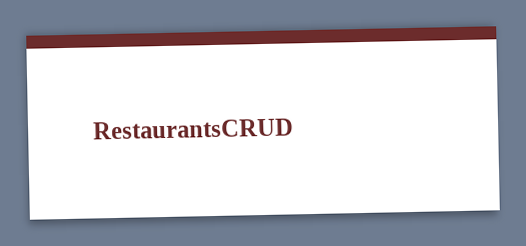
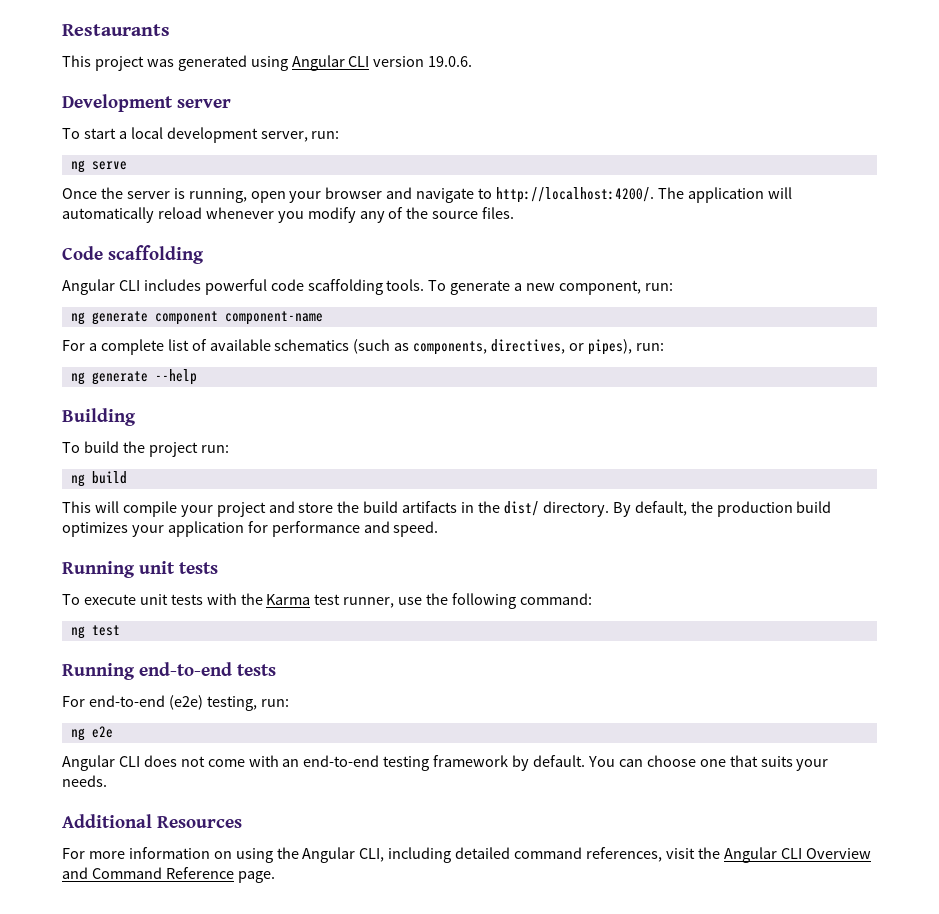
- RestaurantsCRUD
+ Restaurants
+ This project was generated using Angular CLI version 19.0.6.
+ Development server
+ To start a local development server, run:
+ ng serve
+ Once the server is running, open your browser and navigate to http://localhost:4200/. The application will automatically reload whenever you modify any of the source files.
+ Code scaffolding
+ Angular CLI includes powerful code scaffolding tools. To generate a new component, run:
+ ng generate component component-name
+ For a complete list of available schematics (such as components, directives, or pipes), run:
+ ng generate --help
+ Building
+ To build the project run:
+ ng build
+ This will compile your project and store the build artifacts in the dist/ directory. By default, the production build optimizes your application for performance and speed.
+ Running unit tests
+ To execute unit tests with the Karma test runner, use the following command:
+ ng test
+ Running end-to-end tests
+ For end-to-end (e2e) testing, run:
+ ng e2e
+ Angular CLI does not come with an end-to-end testing framework by default. You can choose one that suits your needs.
+ Additional Resources
+ For more information on using the Angular CLI, including detailed command references, visit the Angular CLI Overview and Command Reference page.

